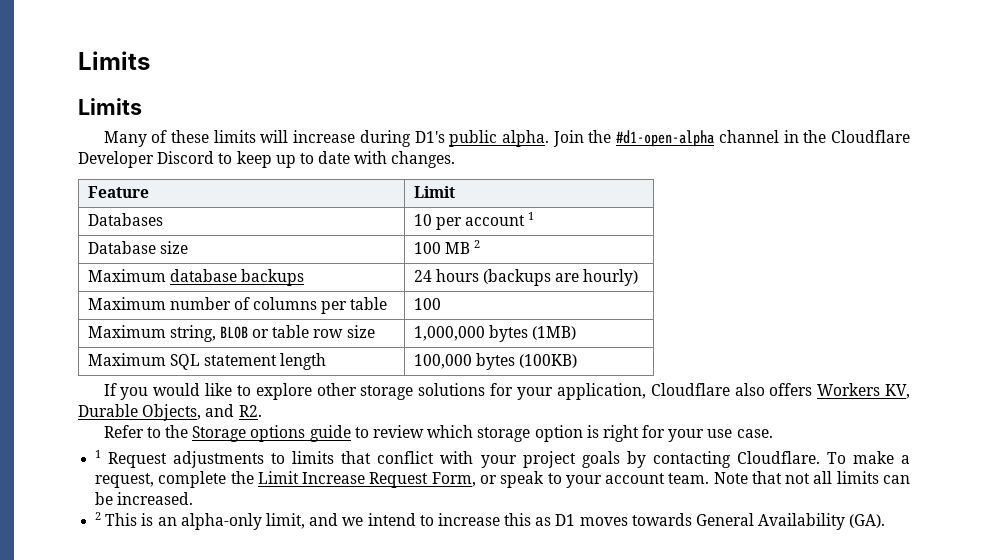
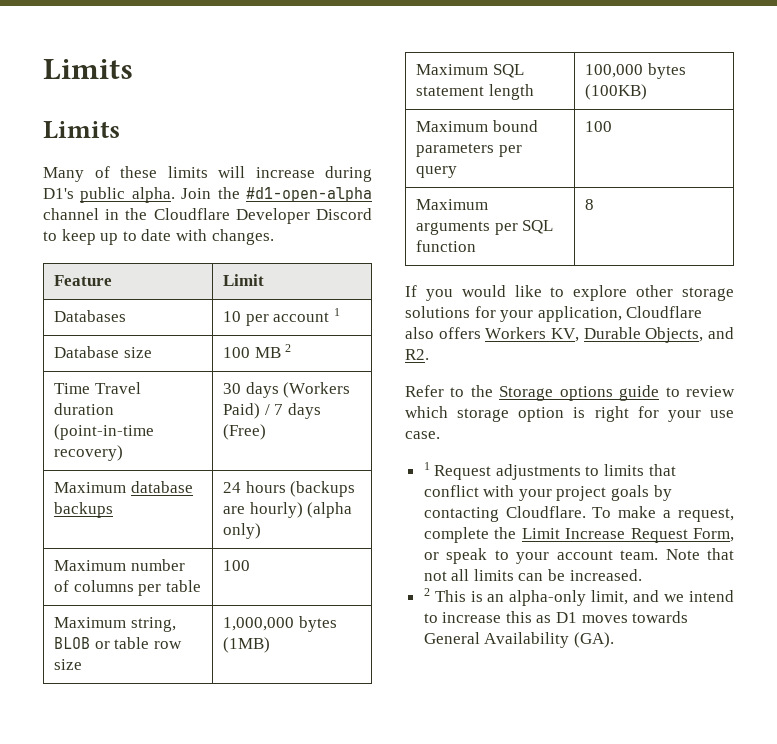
+ Time Travel duration (point-in-time recovery) | 30 days (Workers Paid) / 7 days (Free)
- Maximum database backups | 24 hours (backups are hourly)
+ Maximum database backups | 24 hours (backups are hourly) (alpha only)
+ Maximum bound parameters per query | 100
+ Maximum arguments per SQL function | 8

